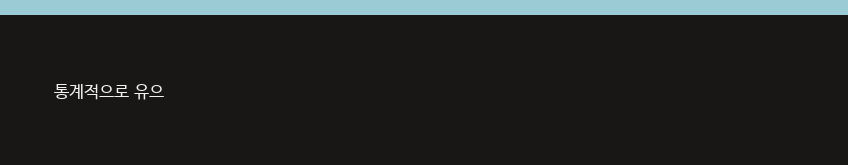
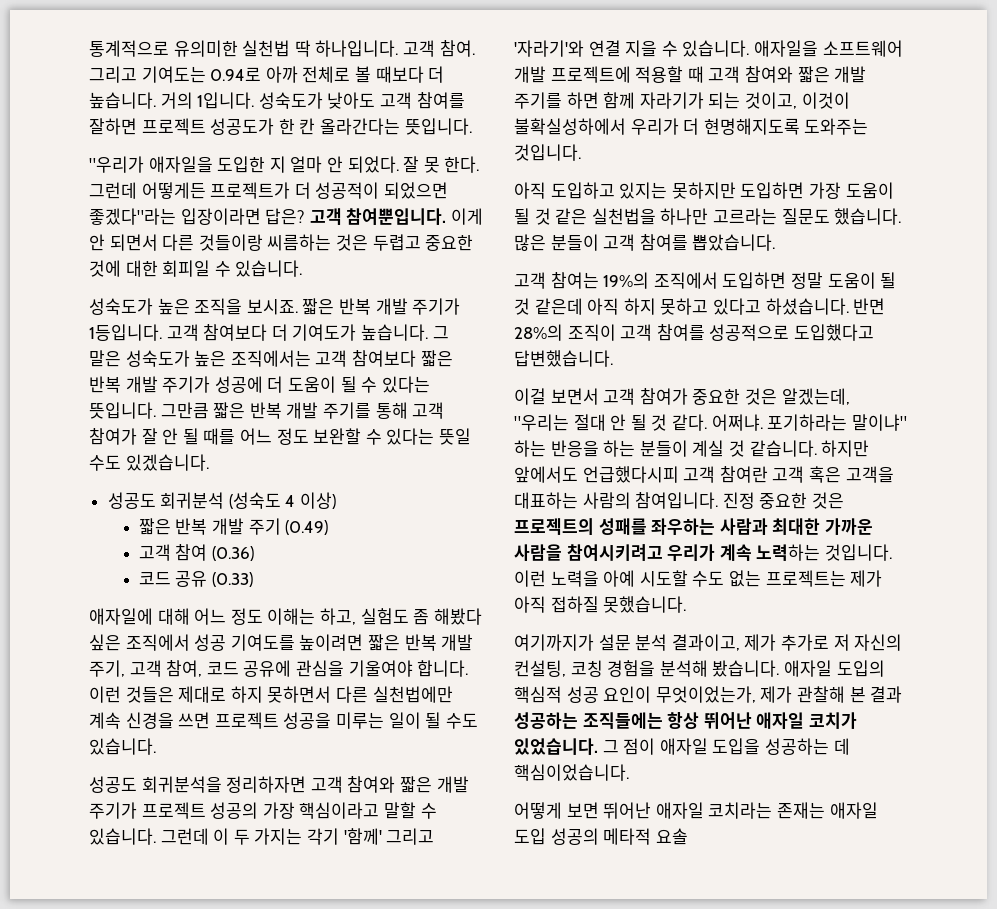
- 통계적으로 유으
+ 통계적으로 유의미한 실천법 딱 하나입니다. 고객 참여. 그리고 기여도는 0.94로 아까 전체로 볼 때보다 더 높습니다. 거의 1입니다. 성숙도가 낮아도 고객 참여를 잘하면 프로젝트 성공도가 한 칸 올라간다는 뜻입니다.
+ "우리가 애자일을 도입한 지 얼마 안 되었다. 잘 못 한다. 그런데 어떻게든 프로젝트가 더 성공적이 되었으면 좋겠다"라는 입장이라면 답은? 고객 참여뿐입니다. 이게 안 되면서 다른 것들이랑 씨름하는 것은 두렵고 중요한 것에 대한 회피일 수 있습니다.
+ 성숙도가 높은 조직을 보시죠. 짧은 반복 개발 주기가 1등입니다. 고객 참여보다 더 기여도가 높습니다. 그 말은 성숙도가 높은 조직에서는 고객 참여보다 짧은 반복 개발 주기가 성공에 더 도움이 될 수 있다는 뜻입니다. 그만큼 짧은 반복 개발 주기를 통해 고객 참여가 잘 안 될 때를 어느 정도 보완할 수 있다는 뜻일 수도 있겠습니다.
+ 성공도 회귀분석 (성숙도 4 이상)
+ 짧은 반복 개발 주기 (0.49)
+ 고객 참여 (0.36)
+ 코드 공유 (0.33)
+ 애자일에 대해 어느 정도 이해는 하고, 실험도 좀 해봤다 싶은 조직에서 성공 기여도를 높이려면 짧은 반복 개발 주기, 고객 참여, 코드 공유에 관심을 기울여야 합니다. 이런 것들은 제대로 하지 못하면서 다른 실천법에만 계속 신경을 쓰면 프로젝트 성공을 미루는 일이 될 수도 있습니다.
+ 성공도 회귀분석을 정리하자면 고객 참여와 짧은 개발 주기가 프로젝트 성공의 가장 핵심이라고 말할 수 있습니다. 그런데 이 두 가지는 각기 '함께' 그리고 '자라기'와 연결 지을 수 있습니다. 애자일을 소프트웨어 개발 프로젝트에 적용할 때 고객 참여와 짧은 개발 주기를 하면 함께 자라기가 되는 것이고, 이것이 불확실성하에서 우리가 더 현명해지도록 도와주는 것입니다.
+ 아직 도입하고 있지는 못하지만 도입하면 가장 도움이 될 것 같은 실천법을 하나만 고르라는 질문도 했습니다. 많은 분들이 고객 참여를 뽑았습니다.
+ 고객 참여는 19%의 조직에서 도입하면 정말 도움이 될 것 같은데 아직 하지 못하고 있다고 하셨습니다. 반면 28%의 조직이 고객 참여를 성공적으로 도입했다고 답변했습니다.
+ 이걸 보면서 고객 참여가 중요한 것은 알겠는데, "우리는 절대 안 될 것 같다. 어쩌냐. 포기하라는 말이냐" 하는 반응을 하는 분들이 계실 것 같습니다. 하지만 앞에서도 언급했다시피 고객 참여란 고객 혹은 고객을 대표하는 사람의 참여입니다. 진정 중요한 것은 프로젝트의 성패를 좌우하는 사람과 최대한 가까운 사람을 참여시키려고 우리가 계속 노력하는 것입니다. 이런 노력을 아예 시도할 수도 없는 프로젝트는 제가 아직 접하질 못했습니다.
+ 여기까지가 설문 분석 결과이고, 제가 추가로 저 자신의 컨설팅, 코칭 경험을 분석해 봤습니다. 애자일 도입의 핵심적 성공 요인이 무엇이었는가, 제가 관찰해 본 결과 성공하는 조직들에는 항상 뛰어난 애자일 코치가 있었습니다. 그 점이 애자일 도입을 성공하는 데 핵심이었습니다.
+ 어떻게 보면 뛰어난 애자일 코치라는 존재는 애자일 도입 성공의 메타적 요솔

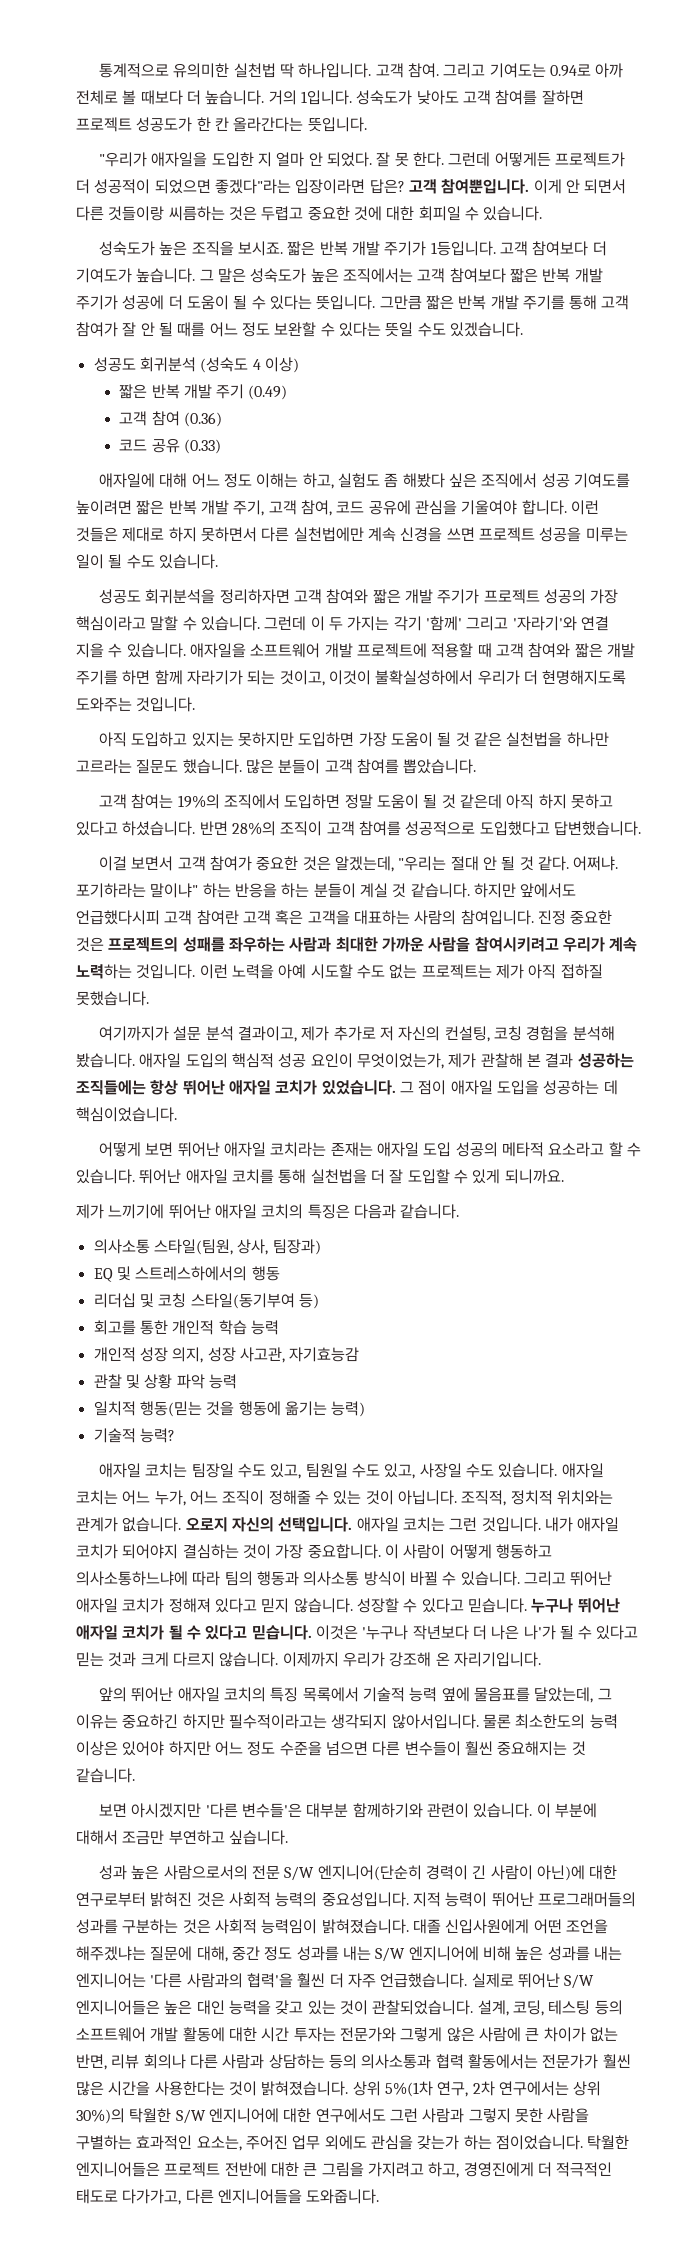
- 어떻게 보면 뛰어난 애자일 코치라는 존재는 애자일 도입 성공의 메타적 요솔
+ 어떻게 보면 뛰어난 애자일 코치라는 존재는 애자일 도입 성공의 메타적 요소라고 할 수 있습니다. 뛰어난 애자일 코치를 통해 실천법을 더 잘 도입할 수 있게 되니까요.
+ 제가 느끼기에 뛰어난 애자일 코치의 특징은 다음과 같습니다.
+ 의사소통 스타일(팀원, 상사, 팀장과)
+ EQ 및 스트레스하에서의 행동
+ 리더십 및 코칭 스타일(동기부여 등)
+ 회고를 통한 개인적 학습 능력
+ 개인적 성장 의지, 성장 사고관, 자기효능감
+ 관찰 및 상황 파악 능력
+ 일치적 행동(믿는 것을 행동에 옮기는 능력)
+ 기술적 능력?
+ 애자일 코치는 팀장일 수도 있고, 팀원일 수도 있고, 사장일 수도 있습니다. 애자일 코치는 어느 누가, 어느 조직이 정해줄 수 있는 것이 아닙니다. 조직적, 정치적 위치와는 관계가 없습니다. 오로지 자신의 선택입니다. 애자일 코치는 그런 것입니다. 내가 애자일 코치가 되어야지 결심하는 것이 가장 중요합니다. 이 사람이 어떻게 행동하고 의사소통하느냐에 따라 팀의 행동과 의사소통 방식이 바뀔 수 있습니다. 그리고 뛰어난 애자일 코치가 정해져 있다고 믿지 않습니다. 성장할 수 있다고 믿습니다. 누구나 뛰어난 애자일 코치가 될 수 있다고 믿습니다. 이것은 '누구나 작년보다 더 나은 나'가 될 수 있다고 믿는 것과 크게 다르지 않습니다. 이제까지 우리가 강조해 온 자리기입니다.
+ 앞의 뛰어난 애자일 코치의 특징 목록에서 기술적 능력 옆에 물음표를 달았는데, 그 이유는 중요하긴 하지만 필수적이라고는 생각되지 않아서입니다. 물론 최소한도의 능력 이상은 있어야 하지만 어느 정도 수준을 넘으면 다른 변수들이 훨씬 중요해지는 것 같습니다.
+ 보면 아시겠지만 '다른 변수들'은 대부분 함께하기와 관련이 있습니다. 이 부분에 대해서 조금만 부연하고 싶습니다.
+ 성과 높은 사람으로서의 전문 S/W 엔지니어(단순히 경력이 긴 사람이 아닌)에 대한 연구로부터 밝혀진 것은 사회적 능력의 중요성입니다. 지적 능력이 뛰어난 프로그래머들의 성과를 구분하는 것은 사회적 능력임이 밝혀졌습니다. 대졸 신입사원에게 어떤 조언을 해주겠냐는 질문에 대해, 중간 정도 성과를 내는 S/W 엔지니어에 비해 높은 성과를 내는 엔지니어는 '다른 사람과의 협력'을 훨씬 더 자주 언급했습니다. 실제로 뛰어난 S/W 엔지니어들은 높은 대인 능력을 갖고 있는 것이 관찰되었습니다. 설계, 코딩, 테스팅 등의 소프트웨어 개발 활동에 대한 시간 투자는 전문가와 그렇게 않은 사람에 큰 차이가 없는 반면, 리뷰 회의나 다른 사람과 상담하는 등의 의사소통과 협력 활동에서는 전문가가 훨씬 많은 시간을 사용한다는 것이 밝혀졌습니다. 상위 5%(1차 연구, 2차 연구에서는 상위 30%)의 탁월한 S/W 엔지니어에 대한 연구에서도 그런 사람과 그렇지 못한 사람을 구별하는 효과적인 요소는, 주어진 업무 외에도 관심을 갖는가 하는 점이었습니다. 탁월한 엔지니어들은 프로젝트 전반에 대한 큰 그림을 가지려고 하고, 경영진에게 더 적극적인 태도로 다가가고, 다른 엔지니어들을 도와줍니다.

